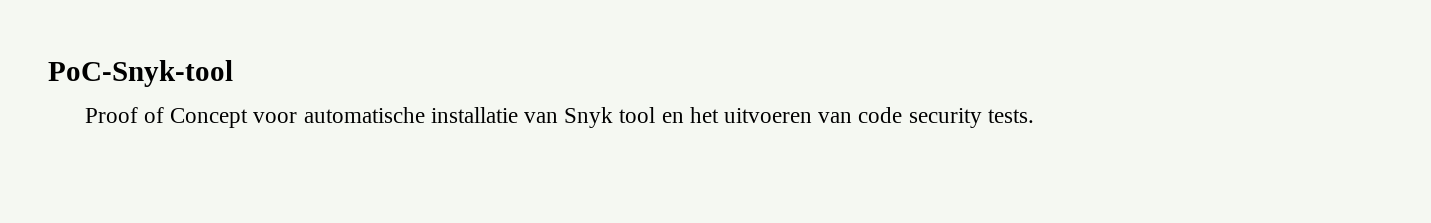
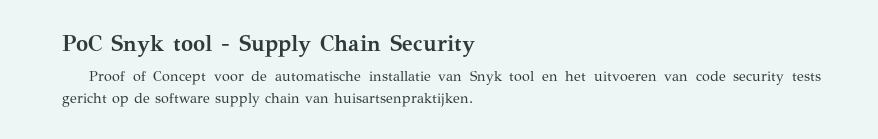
- PoC-Snyk-tool
+ PoC Snyk tool - Supply Chain Security
- Proof of Concept voor automatische installatie van Snyk tool en het uitvoeren van code security tests.
+ Proof of Concept voor de automatische installatie van Snyk tool en het uitvoeren van code security tests gericht op de software supply chain van huisartsenpraktijken.

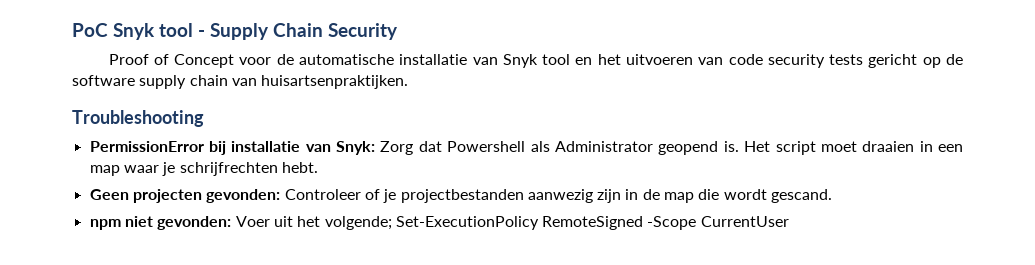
+ Troubleshooting
+ PermissionError bij installatie van Snyk: Zorg dat Powershell als Administrator geopend is. Het script moet draaien in een map waar je schrijfrechten hebt.
+ Geen projecten gevonden: Controleer of je projectbestanden aanwezig zijn in de map die wordt gescand.
+ npm niet gevonden: Voer uit het volgende; Set-ExecutionPolicy RemoteSigned -Scope CurrentUser

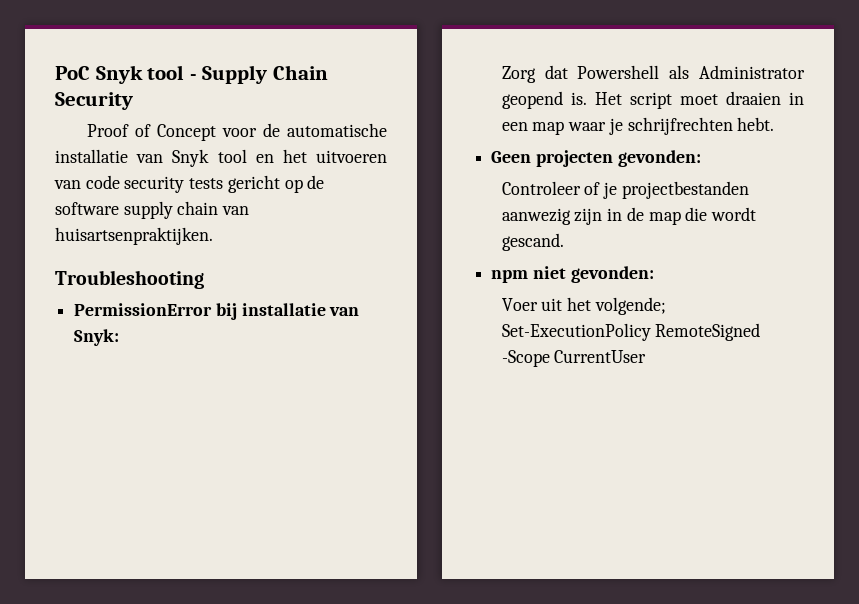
- PermissionError bij installatie van Snyk: Zorg dat Powershell als Administrator geopend is.
+ PermissionError bij installatie van Snyk:
+ Zorg dat Powershell als Administrator geopend is.
- Geen projecten gevonden: Controleer of je projectbestanden aanwezig zijn in de map die wordt gescand.
+ Geen projecten gevonden:
+ Controleer of je projectbestanden aanwezig zijn in de map die wordt gescand.
- npm niet gevonden: Voer uit het volgende; Set-ExecutionPolicy RemoteSigned -Scope CurrentUser
+ npm niet gevonden:
+ Voer uit het volgende; Set-ExecutionPolicy RemoteSigned -Scope CurrentUser

